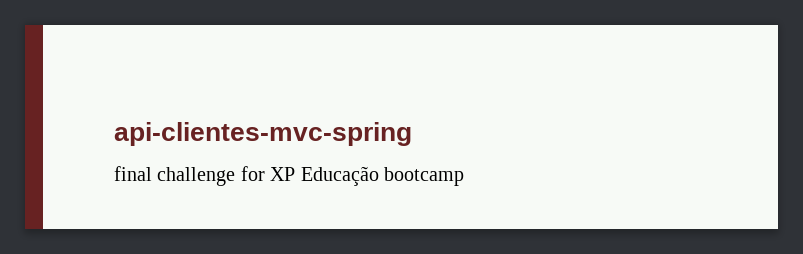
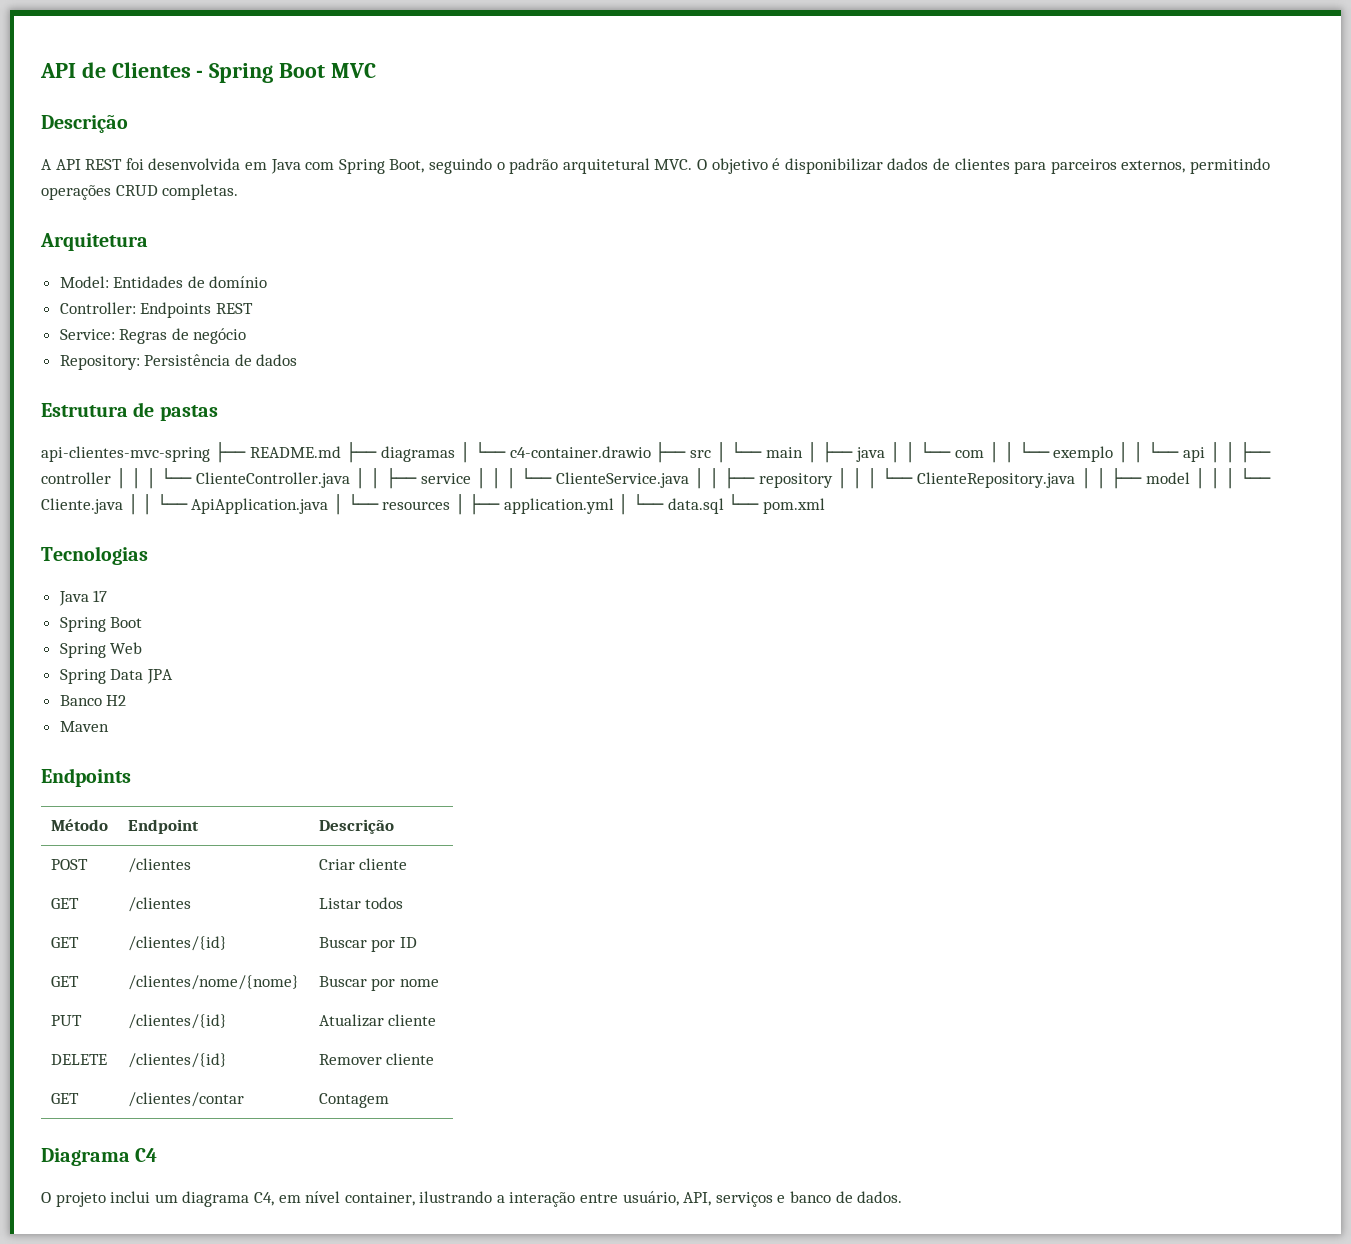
- api-clientes-mvc-spring
- final challenge for XP Educação bootcamp
+ API de Clientes - Spring Boot MVC
+ Descrição
+ A API REST foi desenvolvida em Java com Spring Boot, seguindo o padrão arquitetural MVC. O objetivo é disponibilizar dados de clientes para parceiros externos, permitindo operações CRUD completas.
+ Arquitetura
+ Model: Entidades de domínio
+ Controller: Endpoints REST
+ Service: Regras de negócio
+ Repository: Persistência de dados
+ Estrutura de pastas
+ api-clientes-mvc-spring ├── README.md ├── diagramas │ └── c4-container.drawio ├── src │ └── main │ ├── java │ │ └── com │ │ └── exemplo │ │ └── api │ │ ├── controller │ │ │ └── ClienteController.java │ │ ├── service │ │ │ └── ClienteService.java │ │ ├── repository │ │ │ └── ClienteRepository.java │ │ ├── model │ │ │ └── Cliente.java │ │ └── ApiApplication.java │ └── resources │ ├── application.yml │ └── data.sql └── pom.xml
+ Tecnologias
+ Java 17
+ Spring Boot
+ Spring Web
+ Spring Data JPA
+ Banco H2
+ Maven
+ Endpoints
+ Método | Endpoint | Descrição
+ POST | /clientes | Criar cliente
+ GET | /clientes | Listar todos
+ GET | /clientes/{id} | Buscar por ID
+ GET | /clientes/nome/{nome} | Buscar por nome
+ PUT | /clientes/{id} | Atualizar cliente
+ DELETE | /clientes/{id} | Remover cliente
+ GET | /clientes/contar | Contagem
+ Diagrama C4
+ O projeto inclui um diagrama C4, em nível container, ilustrando a interação entre usuário, API, serviços e banco de dados.

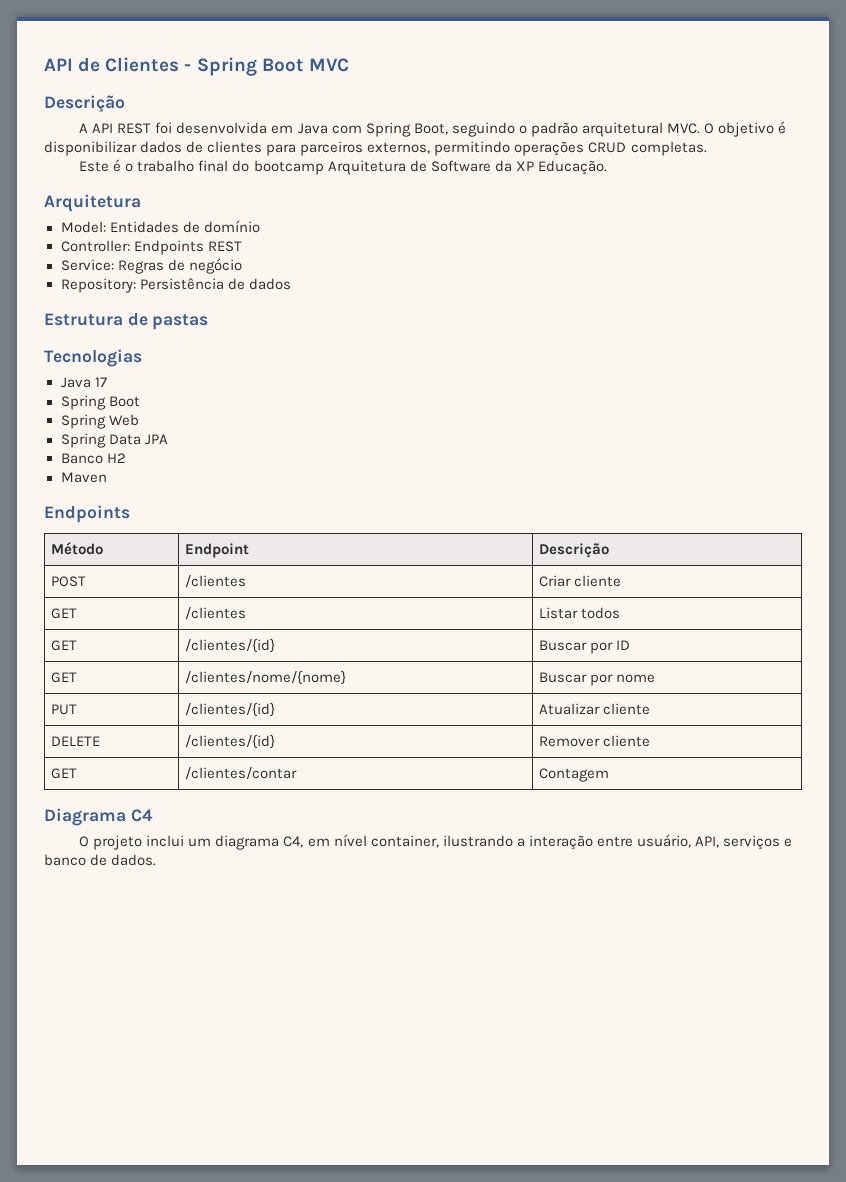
+ Este é o trabalho final do bootcamp Arquitetura de Software da XP Educação.
- api-clientes-mvc-spring ├── README.md ├── diagramas │ └── c4-container.drawio ├── src │ └── main │ ├── java │ │ └── com │ │ └── exemplo │ │ └── api │ │ ├── controller │ │ │ └── ClienteController.java │ │ ├── service │ │ │ └── ClienteService.java │ │ ├── repository │ │ │ └── ClienteRepository.java │ │ ├── model │ │ │ └── Cliente.java │ │ └── ApiApplication.java │ └── resources │ ├── application.yml │ └── data.sql └── pom.xml

